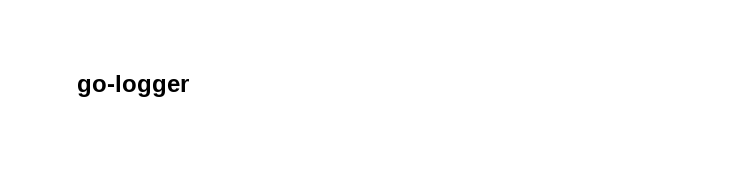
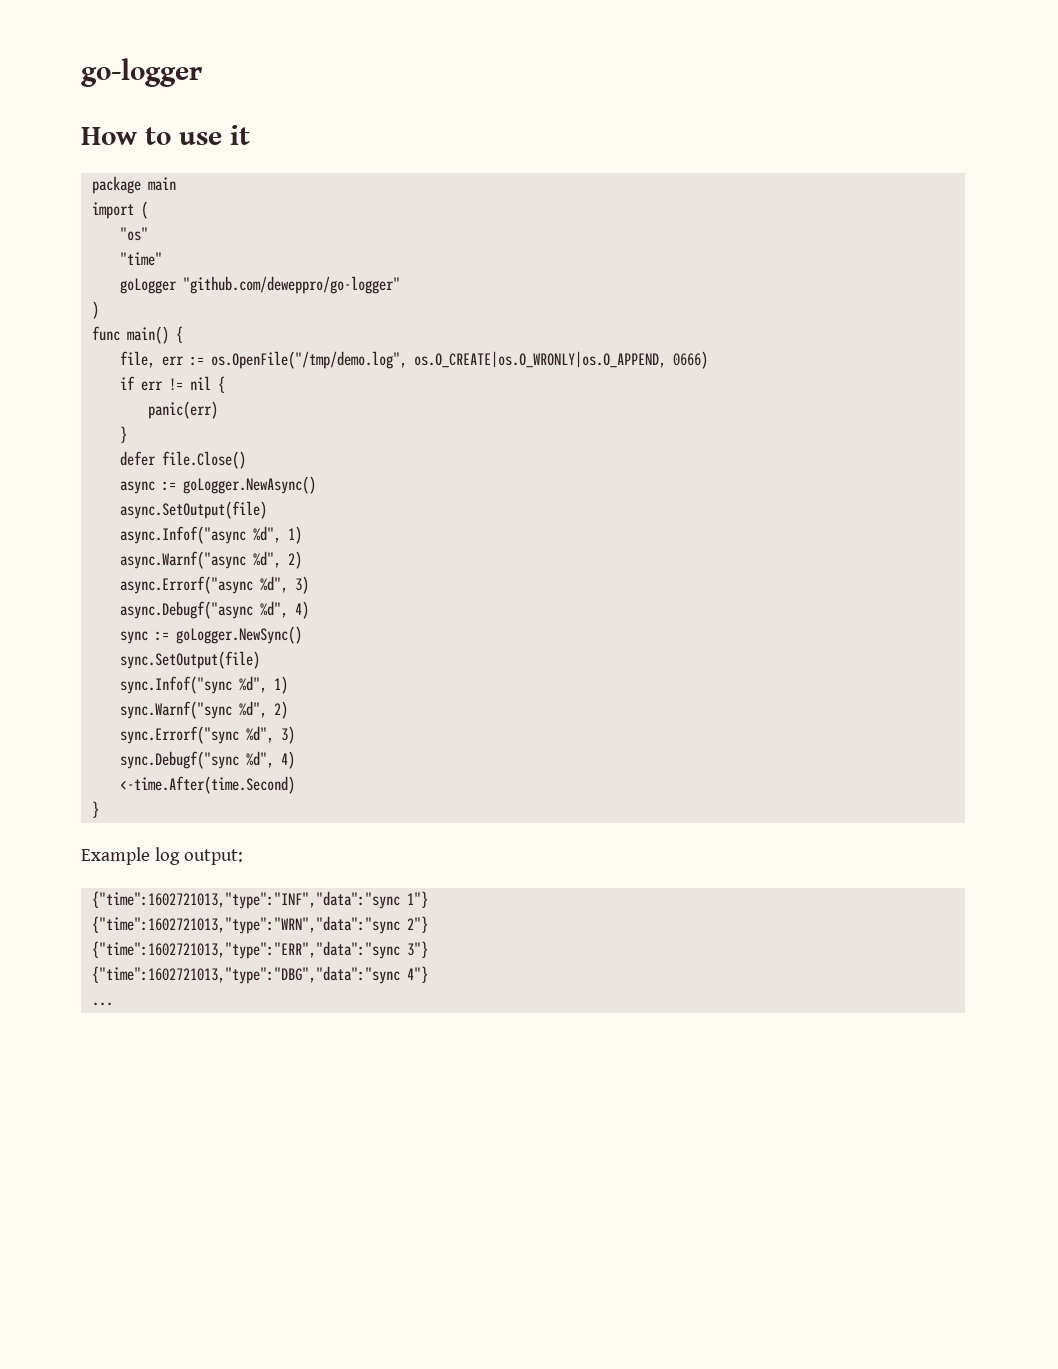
+ How to use it
+ package main
+ import (
+ "os"
+ "time"
+ goLogger "github.com/deweppro/go-logger"
+ )
+ func main() {
+ file, err := os.OpenFile("/tmp/demo.log", os.O_CREATE|os.O_WRONLY|os.O_APPEND, 0666)
+ if err != nil {
+ panic(err)
+ }
+ defer file.Close()
+ async := goLogger.NewAsync()
+ async.SetOutput(file)
+ async.Infof("async %d", 1)
+ async.Warnf("async %d", 2)
+ async.Errorf("async %d", 3)
+ async.Debugf("async %d", 4)
+ sync := goLogger.NewSync()
+ sync.SetOutput(file)
+ sync.Infof("sync %d", 1)
+ sync.Warnf("sync %d", 2)
+ sync.Errorf("sync %d", 3)
+ sync.Debugf("sync %d", 4)
+ <-time.After(time.Second)
+ }
+ Example log output:
+ {"time":1602721013,"type":"INF","data":"sync 1"}
+ {"time":1602721013,"type":"WRN","data":"sync 2"}
+ {"time":1602721013,"type":"ERR","data":"sync 3"}
+ {"time":1602721013,"type":"DBG","data":"sync 4"}
+ ...

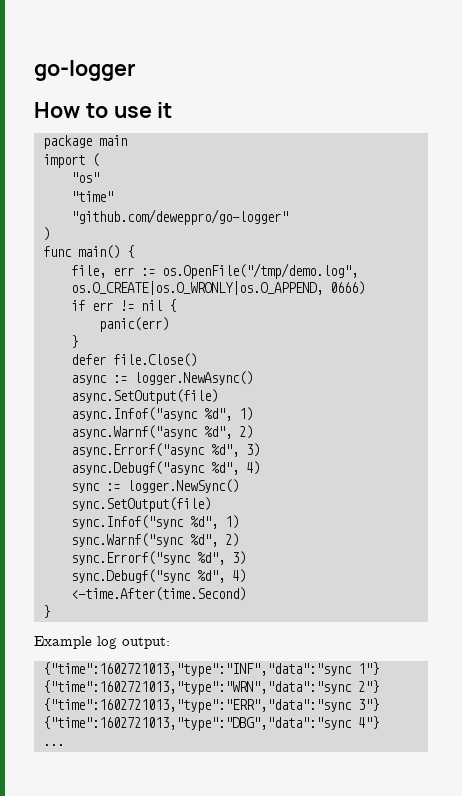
- goLogger "github.com/deweppro/go-logger"
+ "github.com/deweppro/go-logger"
- async := goLogger.NewAsync()
+ async := logger.NewAsync()
- sync := goLogger.NewSync()
+ sync := logger.NewSync()

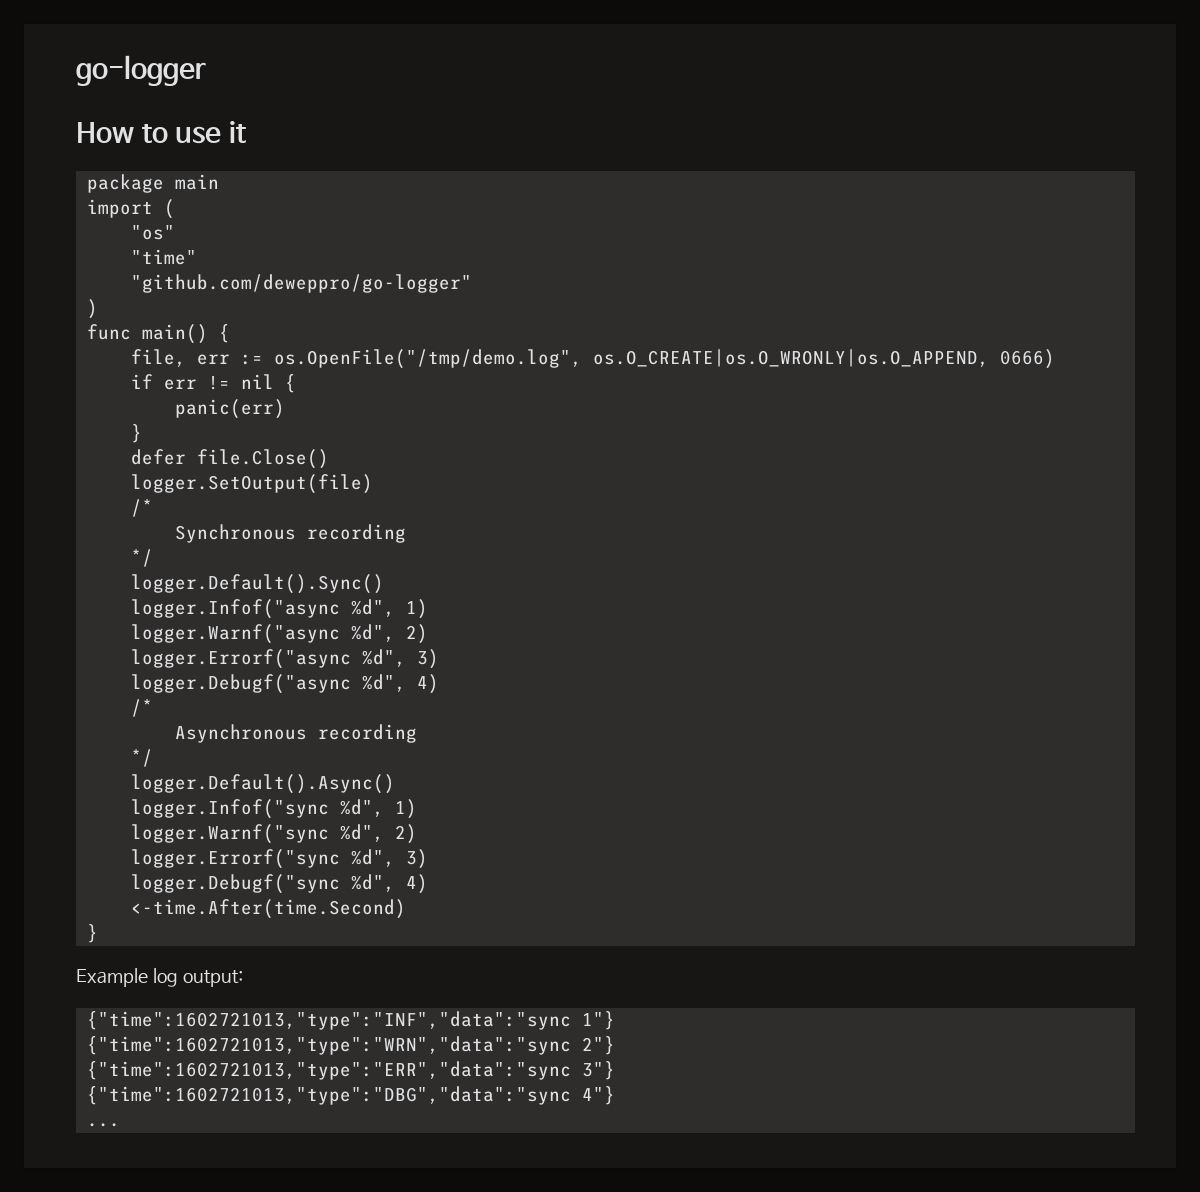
- async := logger.NewAsync()
- async.SetOutput(file)
- async.Infof("async %d", 1)
- async.Warnf("async %d", 2)
- async.Errorf("async %d", 3)
- async.Debugf("async %d", 4)
- sync := logger.NewSync()
- sync.SetOutput(file)
- sync.Infof("sync %d", 1)
- sync.Warnf("sync %d", 2)
- sync.Errorf("sync %d", 3)
- sync.Debugf("sync %d", 4)
+ logger.SetOutput(file)
+ /*
+ Synchronous recording
+ */
+ logger.Default().Sync()
+ logger.Infof("async %d", 1)
+ logger.Warnf("async %d", 2)
+ logger.Errorf("async %d", 3)
+ logger.Debugf("async %d", 4)
+ /*
+ Asynchronous recording
+ */
+ logger.Default().Async()
+ logger.Infof("sync %d", 1)
+ logger.Warnf("sync %d", 2)
+ logger.Errorf("sync %d", 3)
+ logger.Debugf("sync %d", 4)

